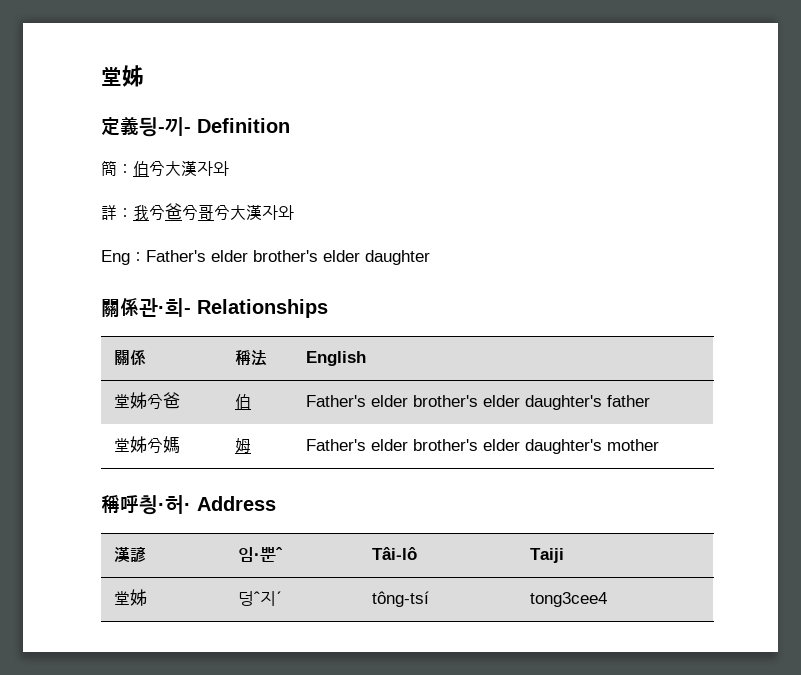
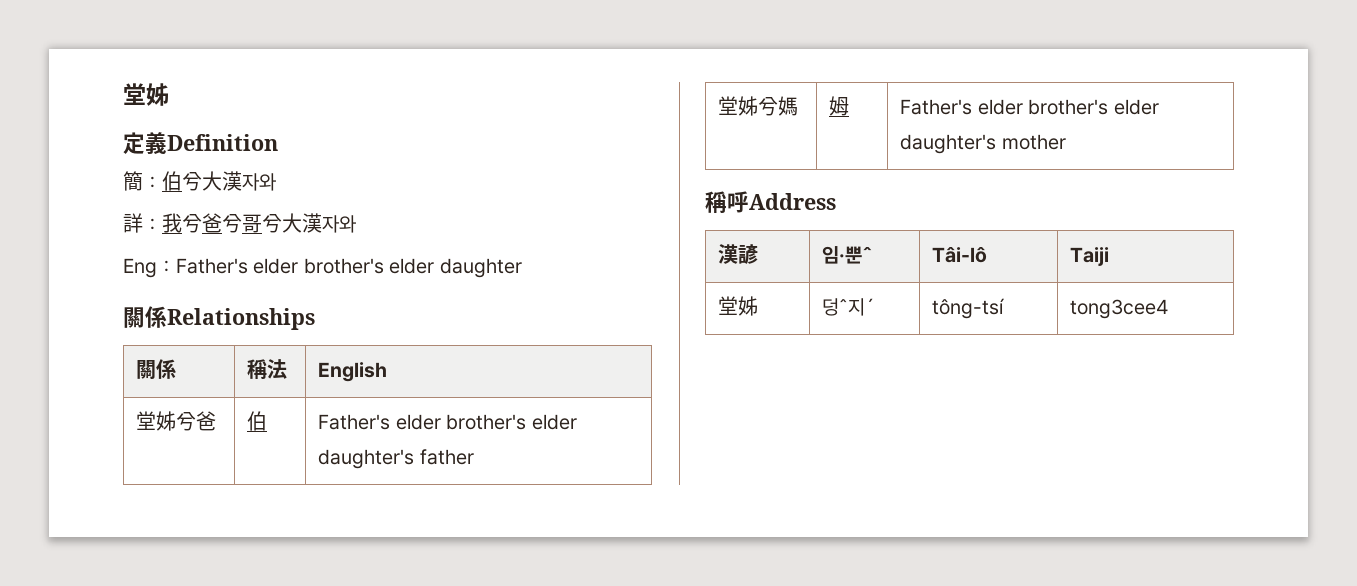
- 定義딍-끼- Definition
+ 定義Definition
- 關係관·희- Relationships
+ 關係Relationships
- 稱呼칑·허· Address
+ 稱呼Address

